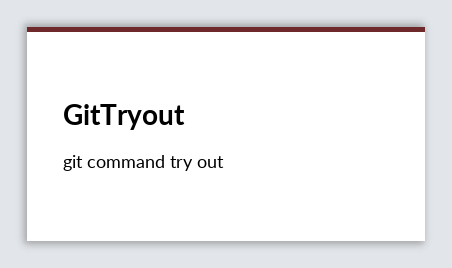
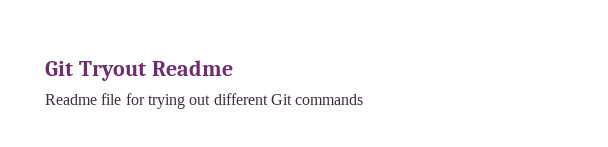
- GitTryout
- git command try out
+ Git Tryout Readme
+ Readme file for trying out different Git commands

